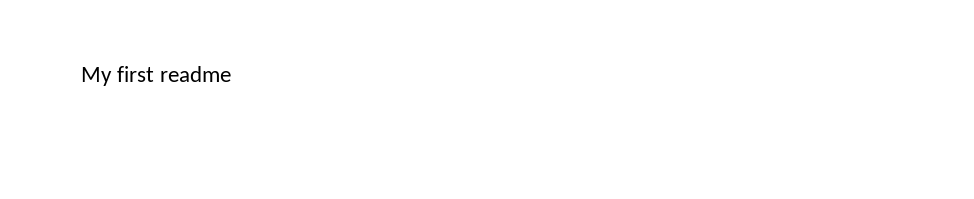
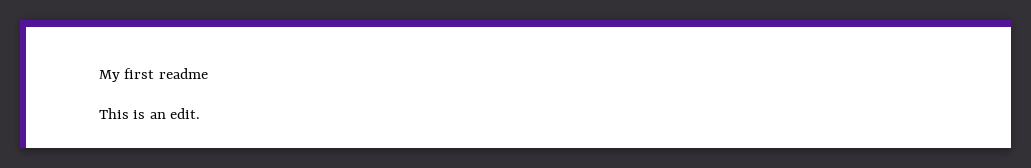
+ This is an edit.

